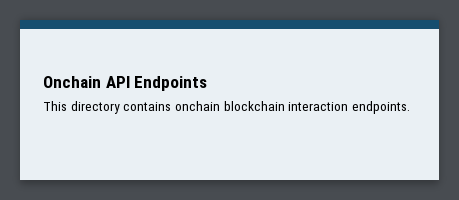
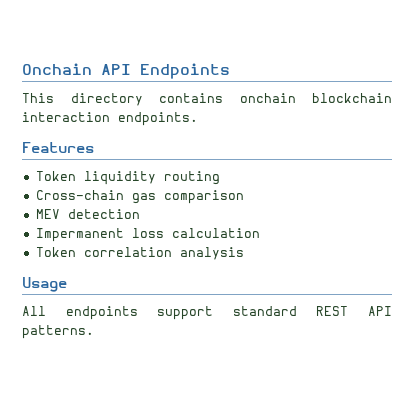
+ Features
+ Token liquidity routing
+ Cross-chain gas comparison
+ MEV detection
+ Impermanent loss calculation
+ Token correlation analysis
+ Usage
+ All endpoints support standard REST API patterns.

